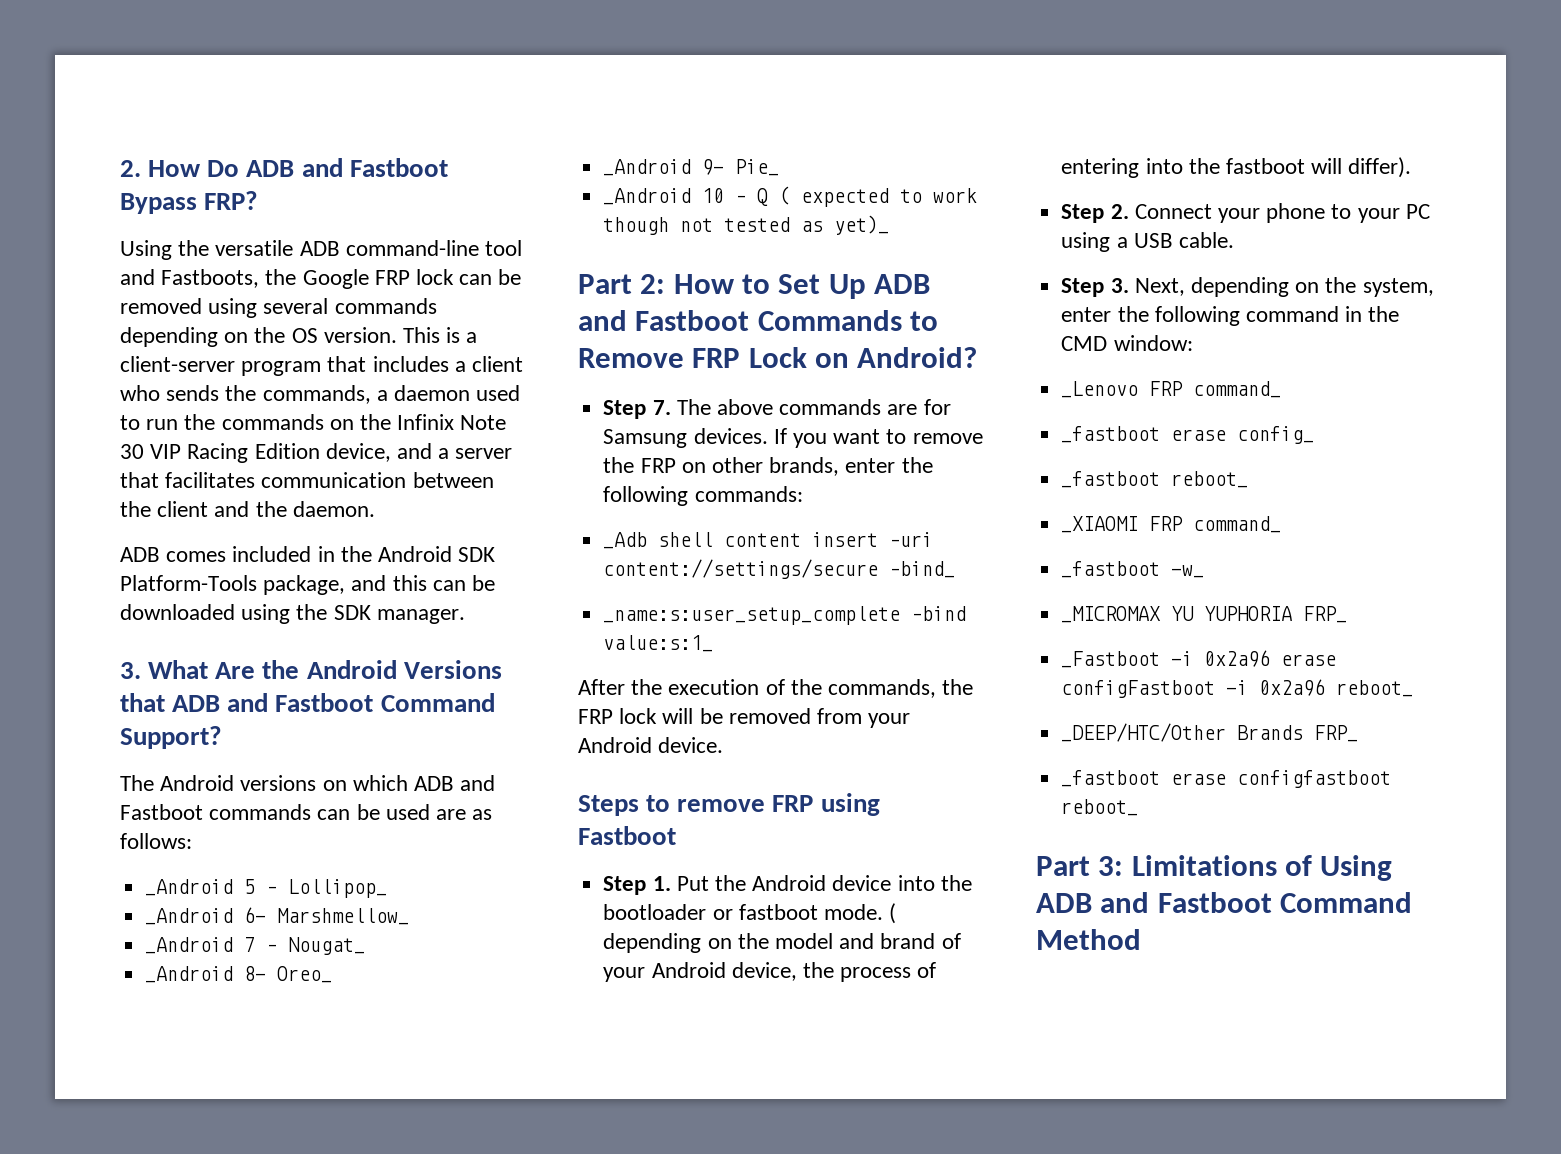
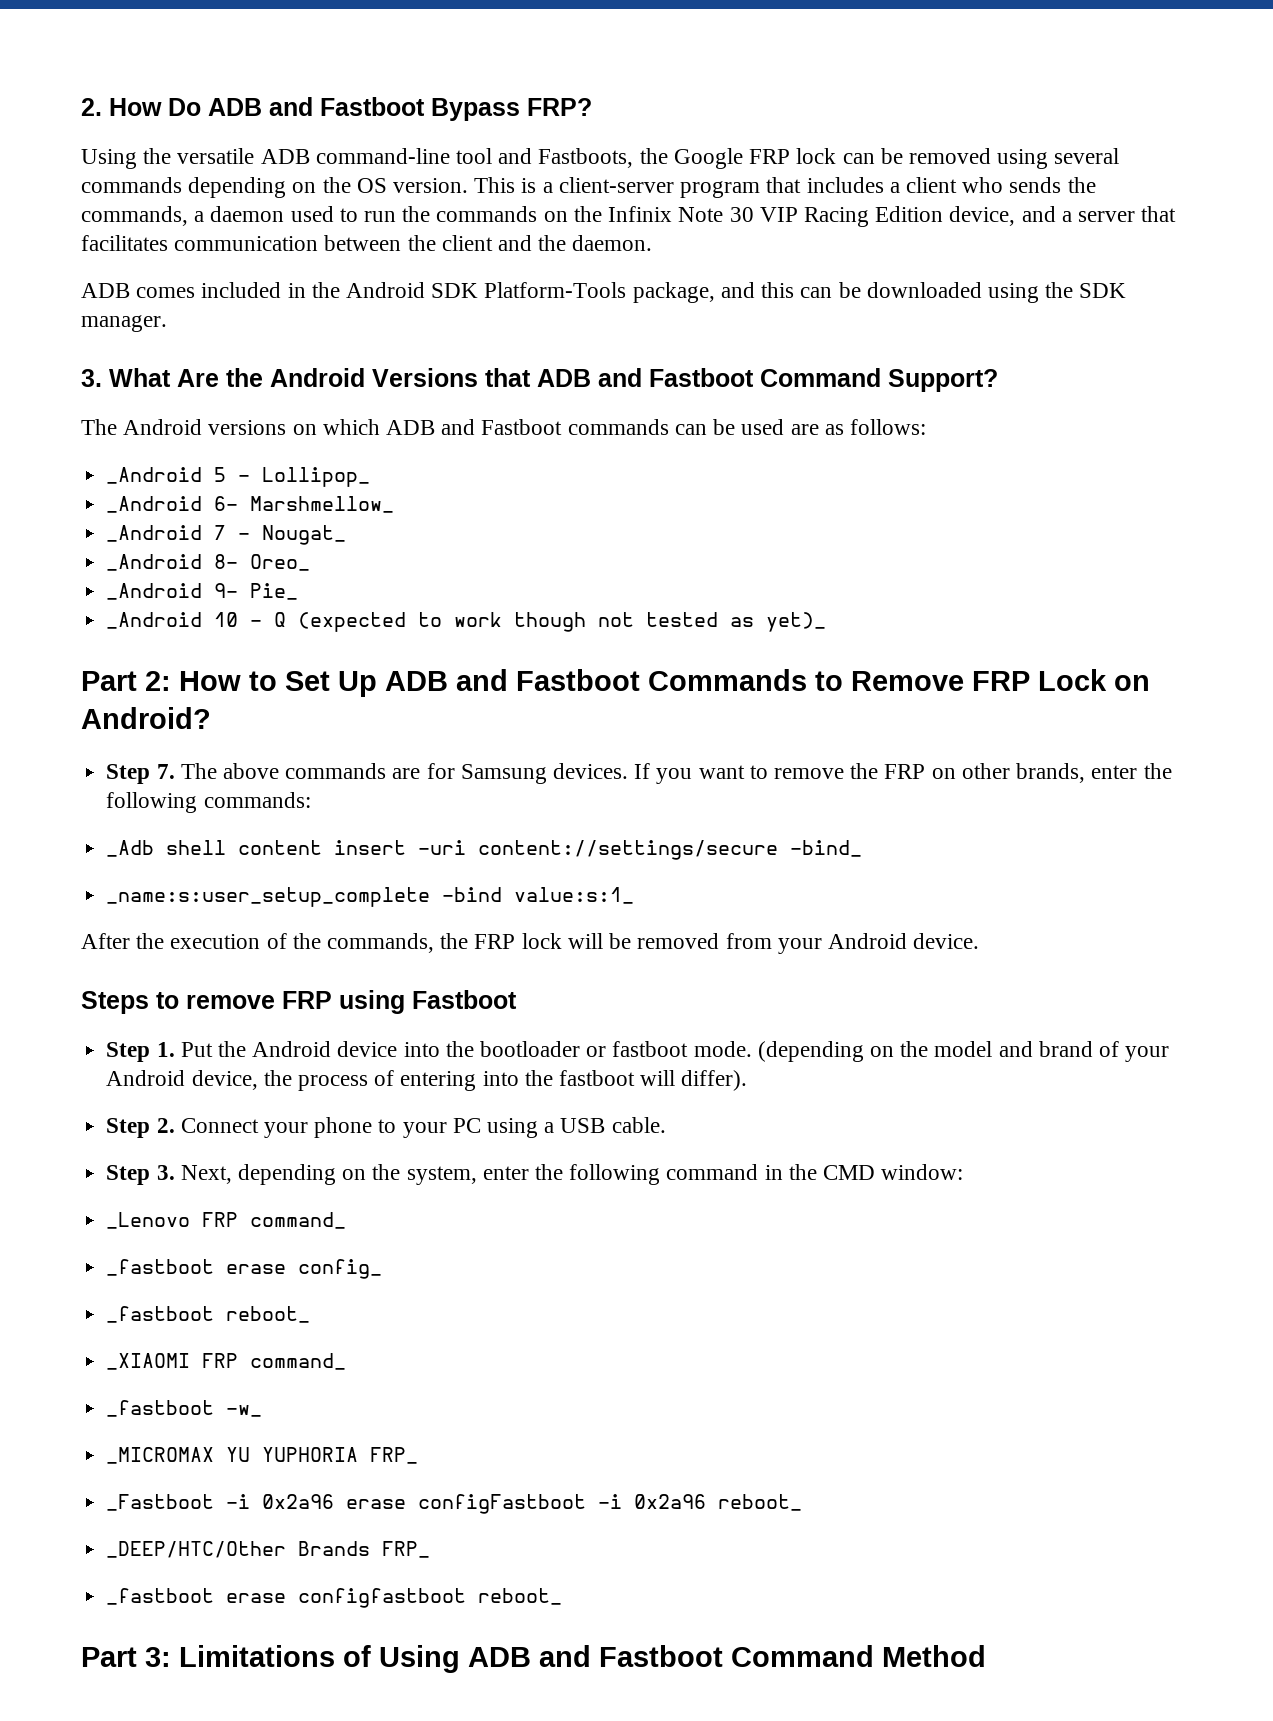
- _Android 10 – Q ( expected to work though not tested as yet)_
+ _Android 10 – Q (expected to work though not tested as yet)_
- ( depending on the model and brand of your Android device, the process of entering into the fastboot will differ).
+ (depending on the model and brand of your Android device, the process of entering into the fastboot will differ).

